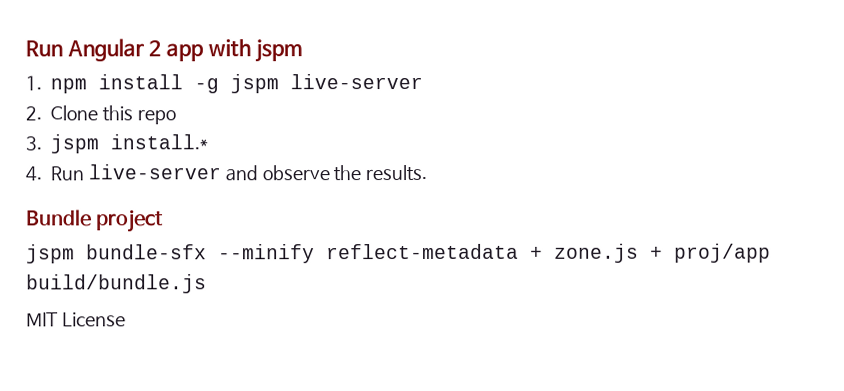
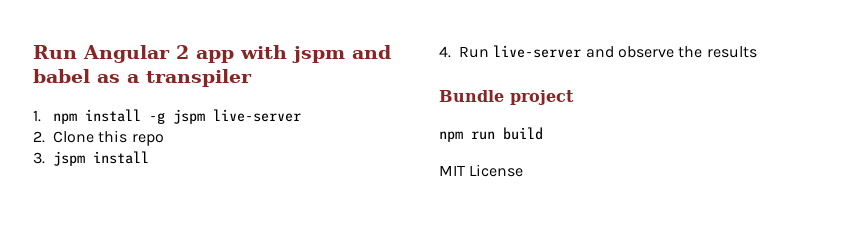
- Run Angular 2 app with jspm
+ Run Angular 2 app with jspm and babel as a transpiler
- 3. jspm install.*
+ 3. jspm install
- 4. Run live-server and observe the results.
+ 4. Run live-server and observe the results
- jspm bundle-sfx --minify reflect-metadata + zone.js + proj/app build/bundle.js
+ npm run build

